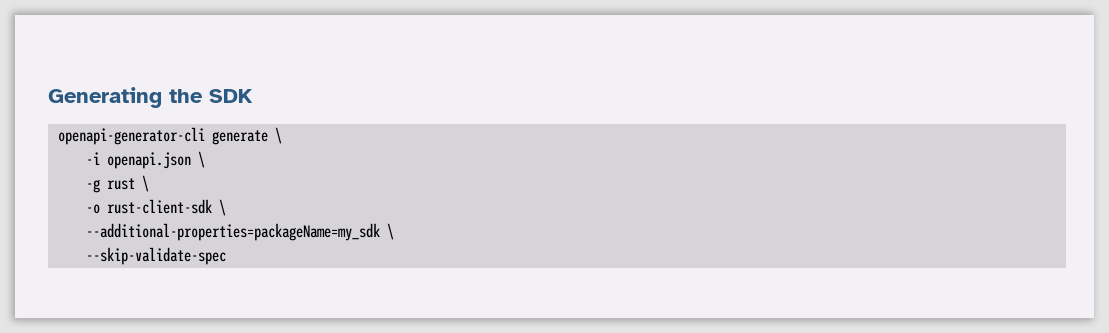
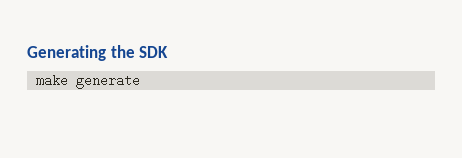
- openapi-generator-cli generate \
- -i openapi.json \
- -g rust \
- -o rust-client-sdk \
- --additional-properties=packageName=my_sdk \
- --skip-validate-spec
+ make generate

